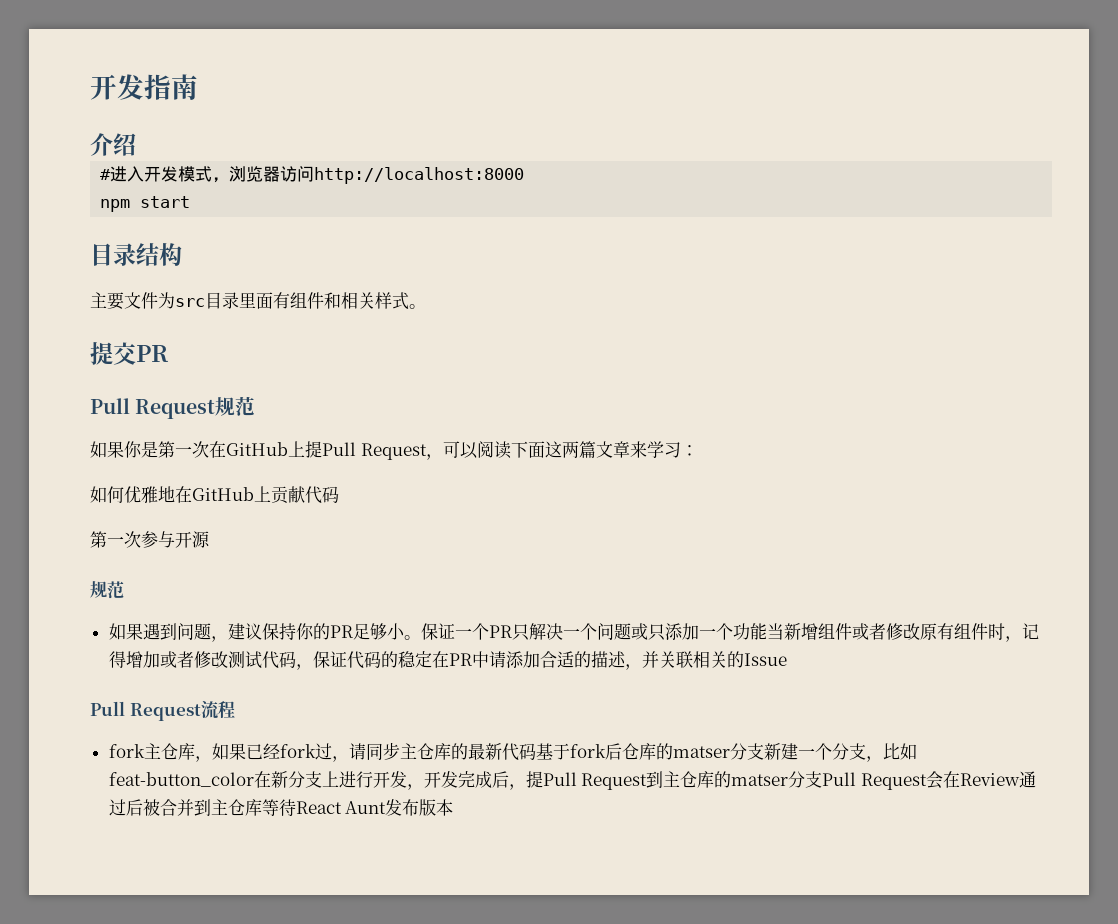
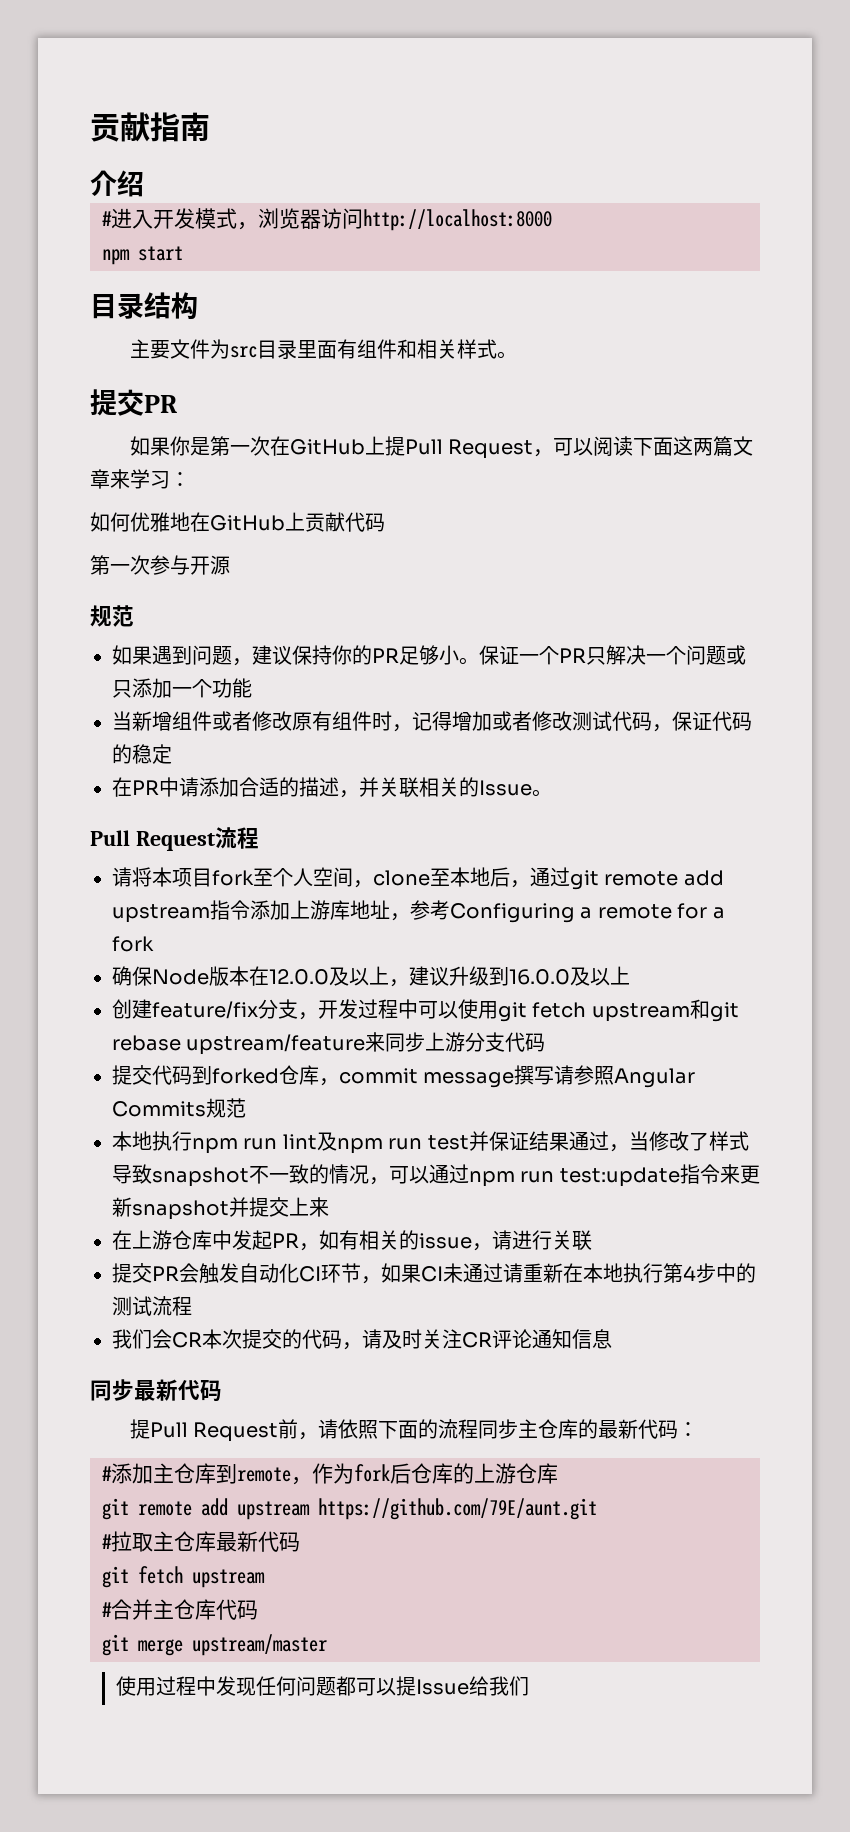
- 开发指南
+ 贡献指南
- Pull Request规范
- 保证一个PR只解决一个问题或只添加一个功能当新增组件或者修改原有组件时，记得增加或者修改测试代码，保证代码的稳定在PR中请添加合适的描述，并关联相关的Issue
+ 保证一个PR只解决一个问题或只添加一个功能
+ 当新增组件或者修改原有组件时，记得增加或者修改测试代码，保证代码的稳定
+ 在PR中请添加合适的描述，并关联相关的Issue。
- fork主仓库，如果已经fork过，请同步主仓库的最新代码基于fork后仓库的matser分支新建一个分支，比如feat-button_color在新分支上进行开发，开发完成后，提Pull Request到主仓库的matser分支Pull Request会在Review通过后被合并到主仓库等待React Aunt发布版本
+ 请将本项目fork至个人空间，clone至本地后，通过git remote add upstream指令添加上游库地址，参考Configuring a remote for a fork
+ 确保Node版本在12.0.0及以上，建议升级到16.0.0及以上
+ 创建feature/fix分支，开发过程中可以使用git fetch upstream和git rebase upstream/feature来同步上游分支代码
+ 提交代码到forked仓库，commit message撰写请参照Angular Commits规范
+ 本地执行npm run lint及npm run test并保证结果通过，当修改了样式导致snapshot不一致的情况，可以通过npm run test:update指令来更新snapshot并提交上来
+ 在上游仓库中发起PR，如有相关的issue，请进行关联
+ 提交PR会触发自动化CI环节，如果CI未通过请重新在本地执行第4步中的测试流程
+ 我们会CR本次提交的代码，请及时关注CR评论通知信息
+ 同步最新代码
+ 提Pull Request前，请依照下面的流程同步主仓库的最新代码：
+ #添加主仓库到remote，作为fork后仓库的上游仓库
+ git remote add upstream https://github.com/79E/aunt.git
+ #拉取主仓库最新代码
+ git fetch upstream
+ #合并主仓库代码
+ git merge upstream/master
+ 使用过程中发现任何问题都可以提Issue给我们

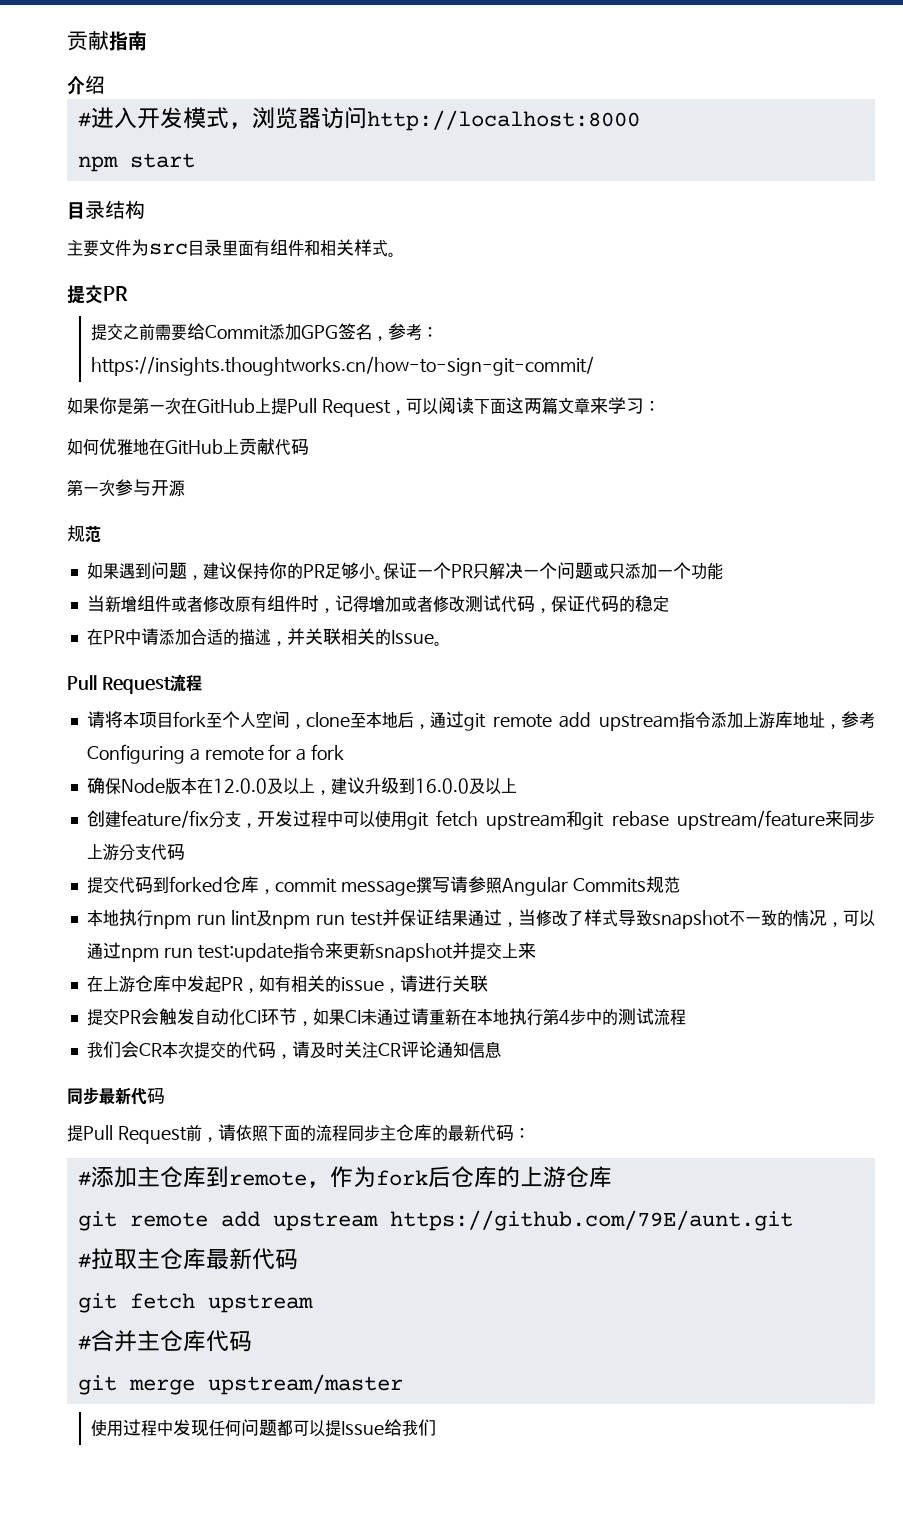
+ 提交之前需要给Commit添加GPG签名，参考：https://insights.thoughtworks.cn/how-to-sign-git-commit/

